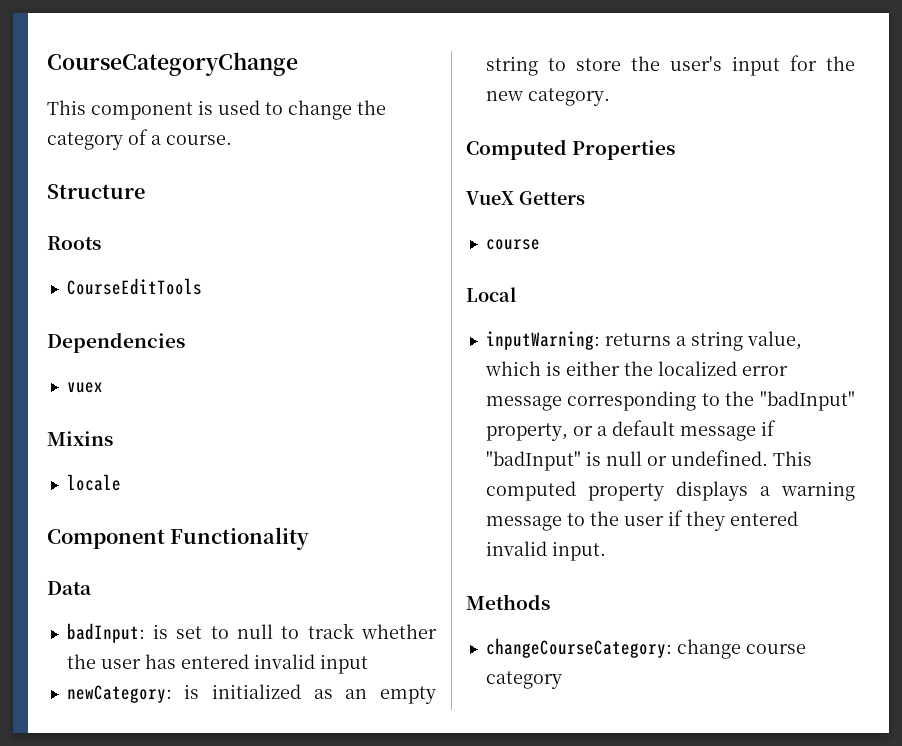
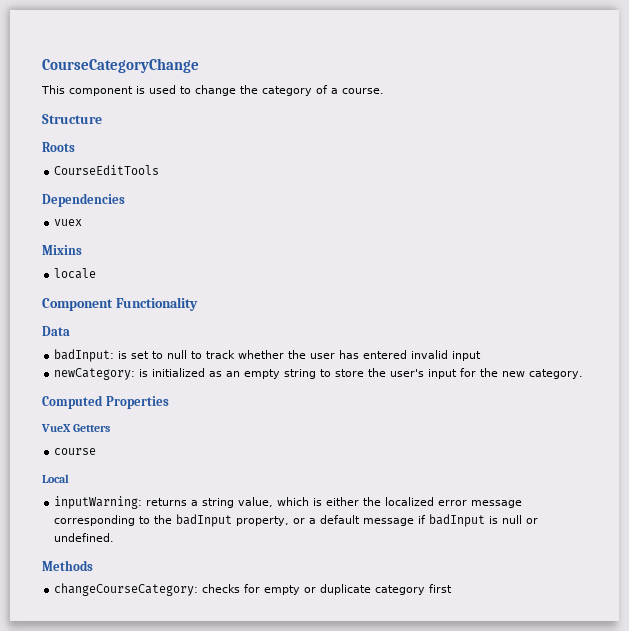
- inputWarning: returns a string value, which is either the localized error message corresponding to the "badInput" property, or a default message if "badInput" is null or undefined. This computed property displays a warning message to the user if they entered invalid input.
+ inputWarning: returns a string value, which is either the localized error message corresponding to the badInput property, or a default message if badInput is null or undefined.
  Methods
- changeCourseCategory: change course category
+ changeCourseCategory: checks for empty or duplicate category first

